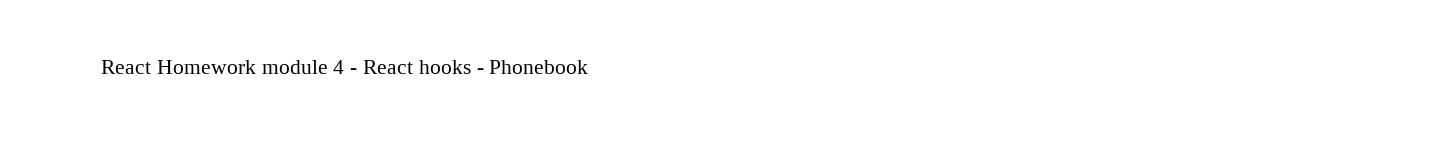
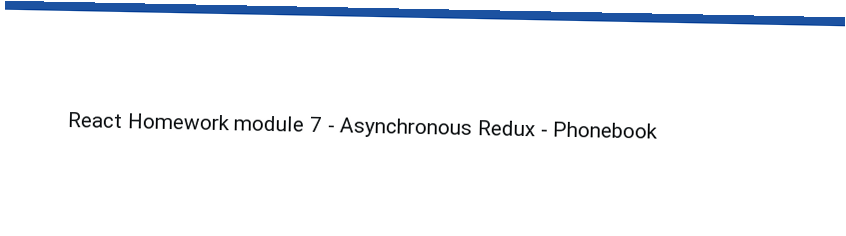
- React Homework module 4 - React hooks - Phonebook
+ React Homework module 7 - Asynchronous Redux - Phonebook

